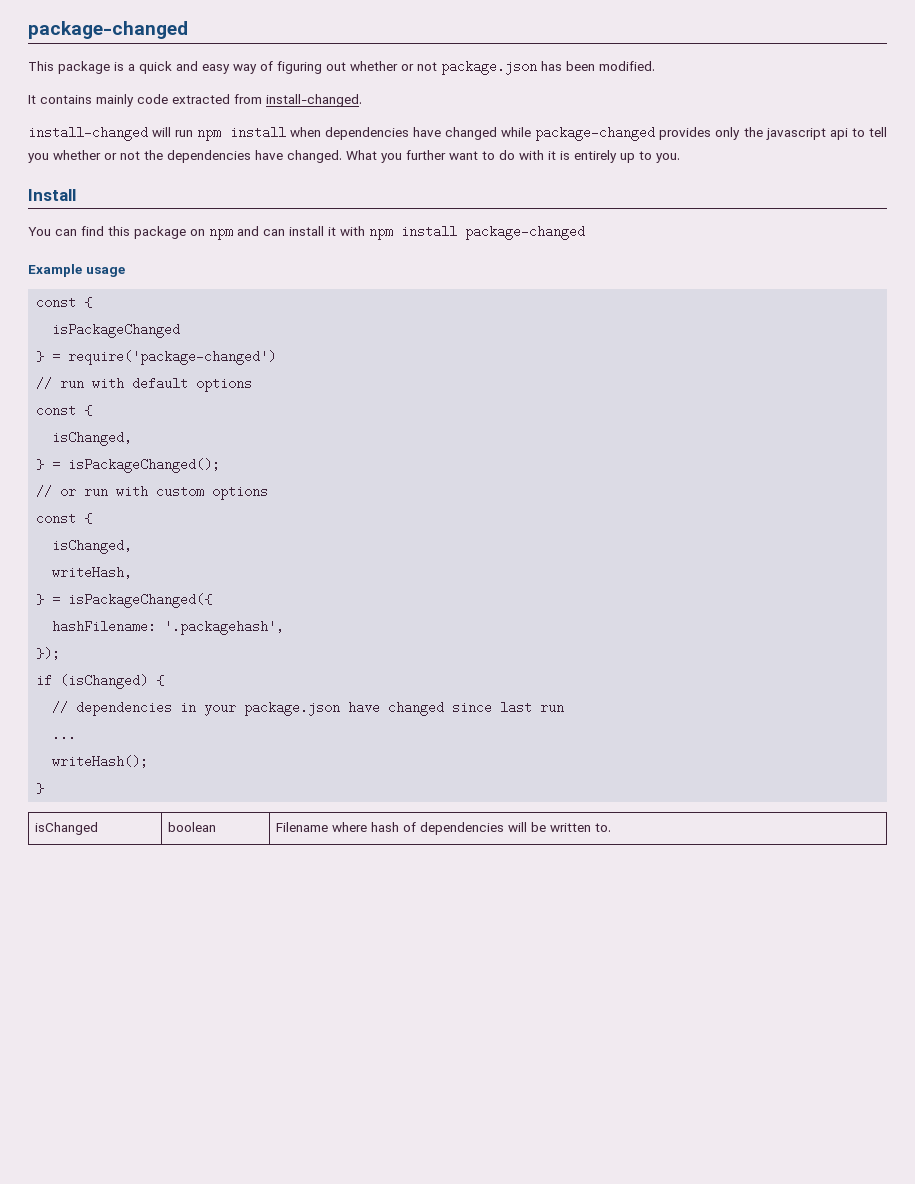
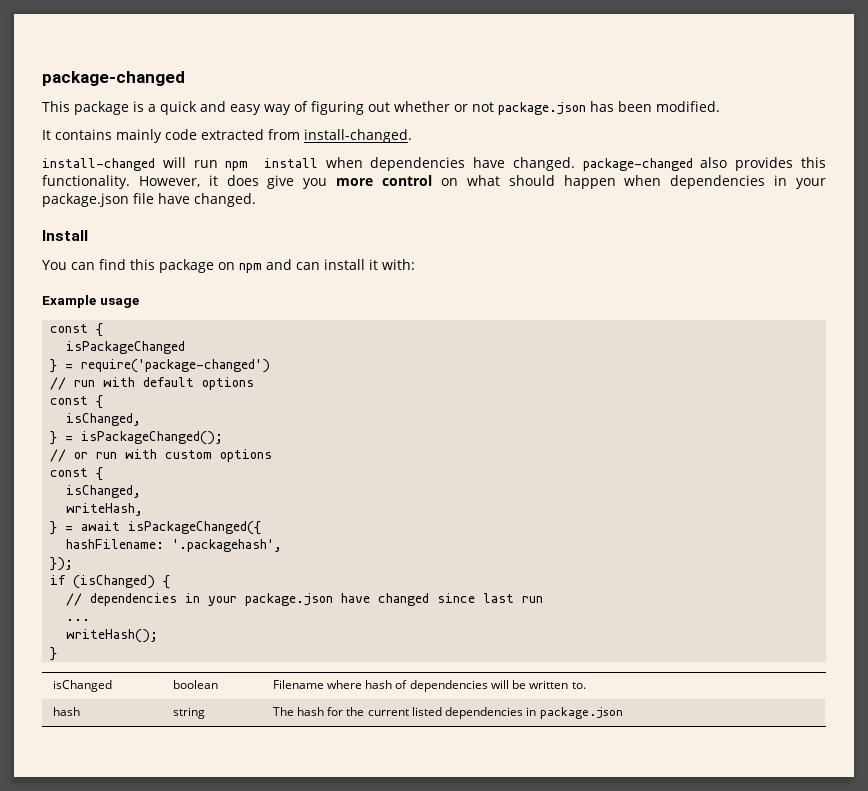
- install-changed will run npm install when dependencies have changed while package-changed provides only the javascript api to tell you whether or not the dependencies have changed. What you further want to do with it is entirely up to you.
+ install-changed will run npm install when dependencies have changed. package-changed also provides this functionality. However, it does give you more control on what should happen when dependencies in your package.json file have changed.
- You can find this package on npm and can install it with npm install package-changed
+ You can find this package on npm and can install it with:
- } = isPackageChanged({
+ } = await isPackageChanged({
+ hash | string | The hash for the current listed dependencies in package.json

